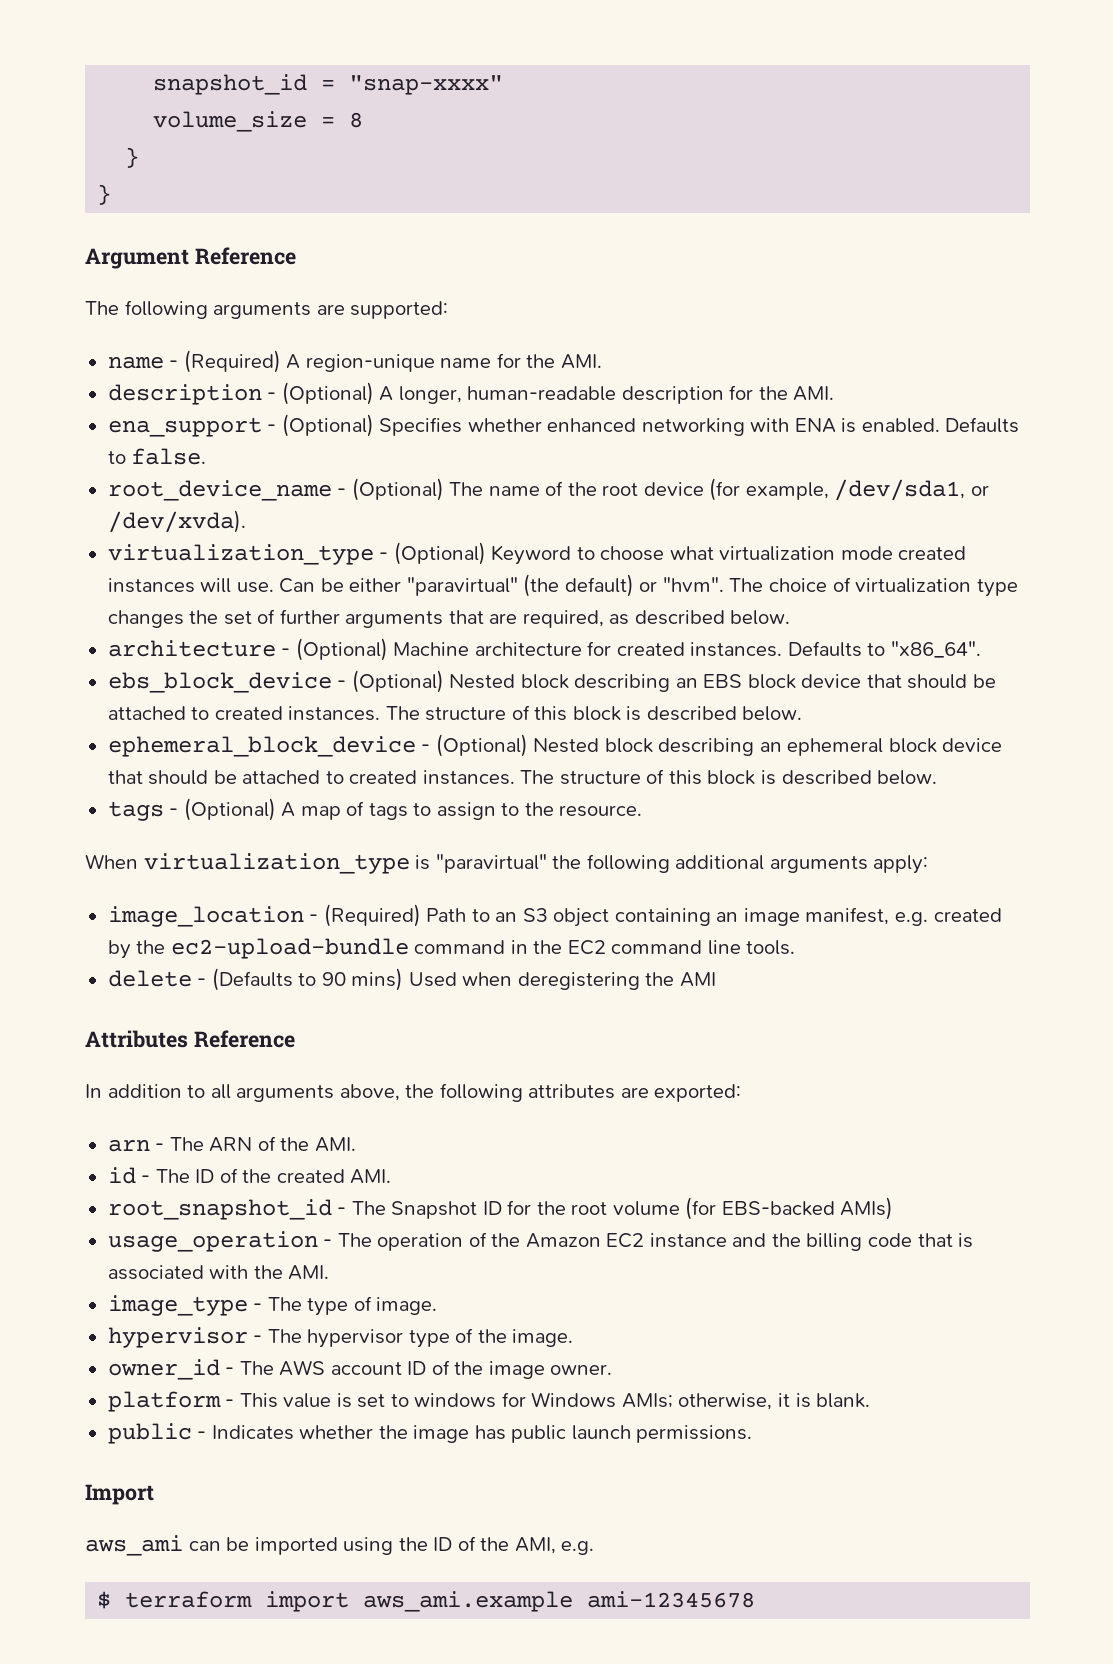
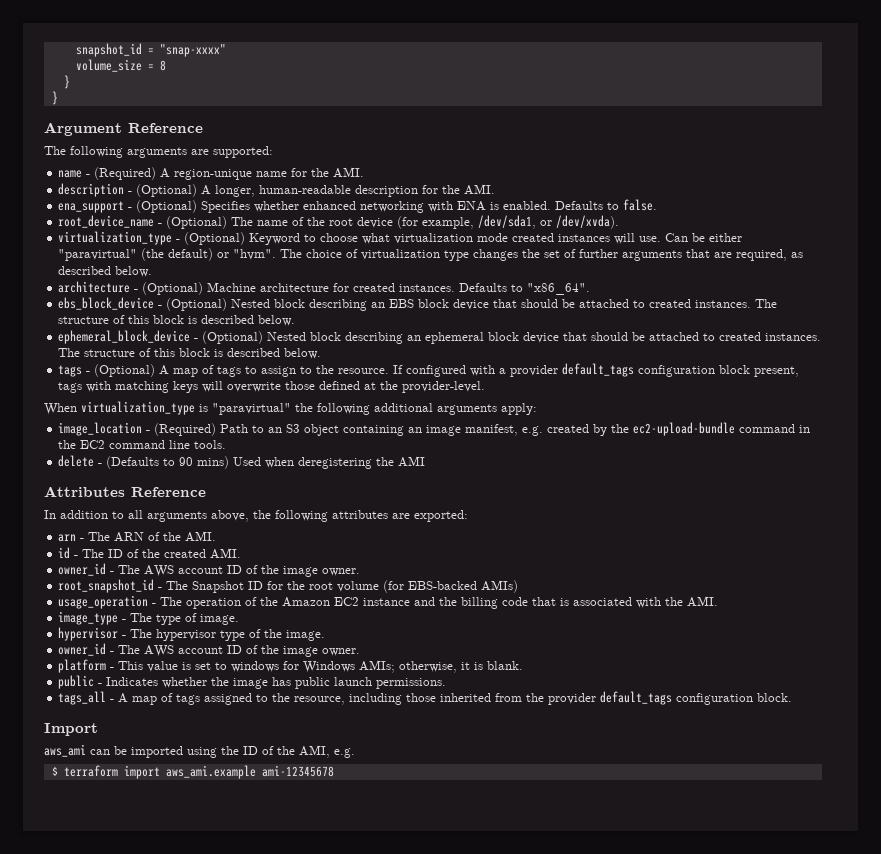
+ If configured with a provider default_tags configuration block present, tags with matching keys will overwrite those defined at the provider-level.
  id - The ID of the created AMI.
+ owner_id - The AWS account ID of the image owner.
+ tags_all - A map of tags assigned to the resource, including those inherited from the provider default_tags configuration block.

